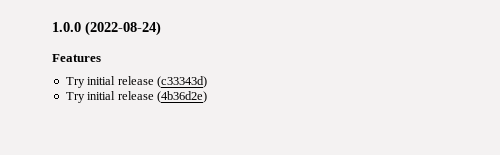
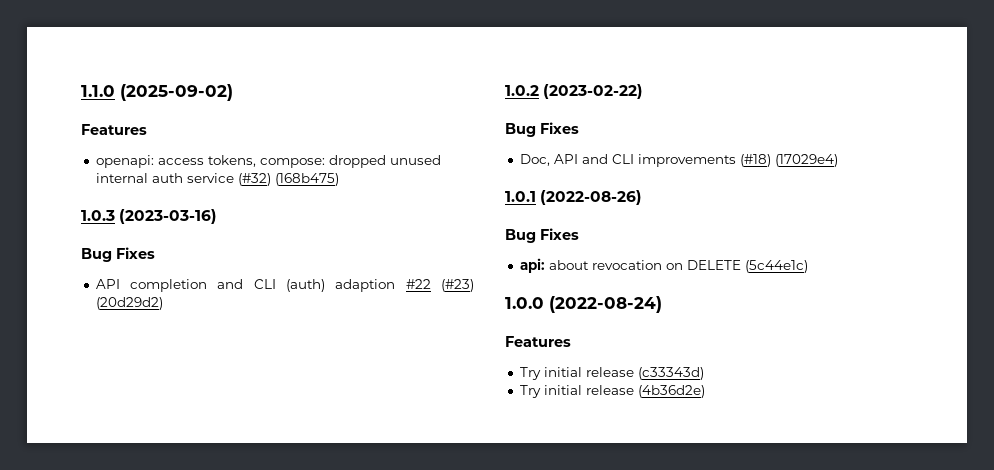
+ 1.1.0 (2025-09-02)
+ Features
+ openapi: access tokens, compose: dropped unused internal auth service (#32) (168b475)
+ 1.0.3 (2023-03-16)
+ Bug Fixes
+ API completion and CLI (auth) adaption #22 (#23) (20d29d2)
+ 1.0.2 (2023-02-22)
+ Bug Fixes
+ Doc, API and CLI improvements (#18) (17029e4)
+ 1.0.1 (2022-08-26)
+ Bug Fixes
+ api: about revocation on DELETE (5c44e1c)

